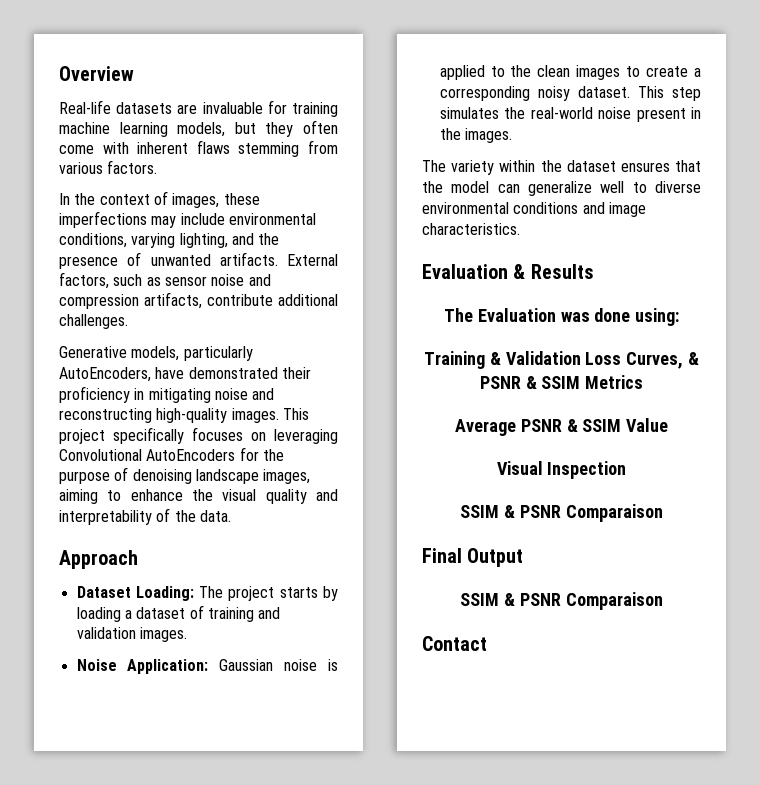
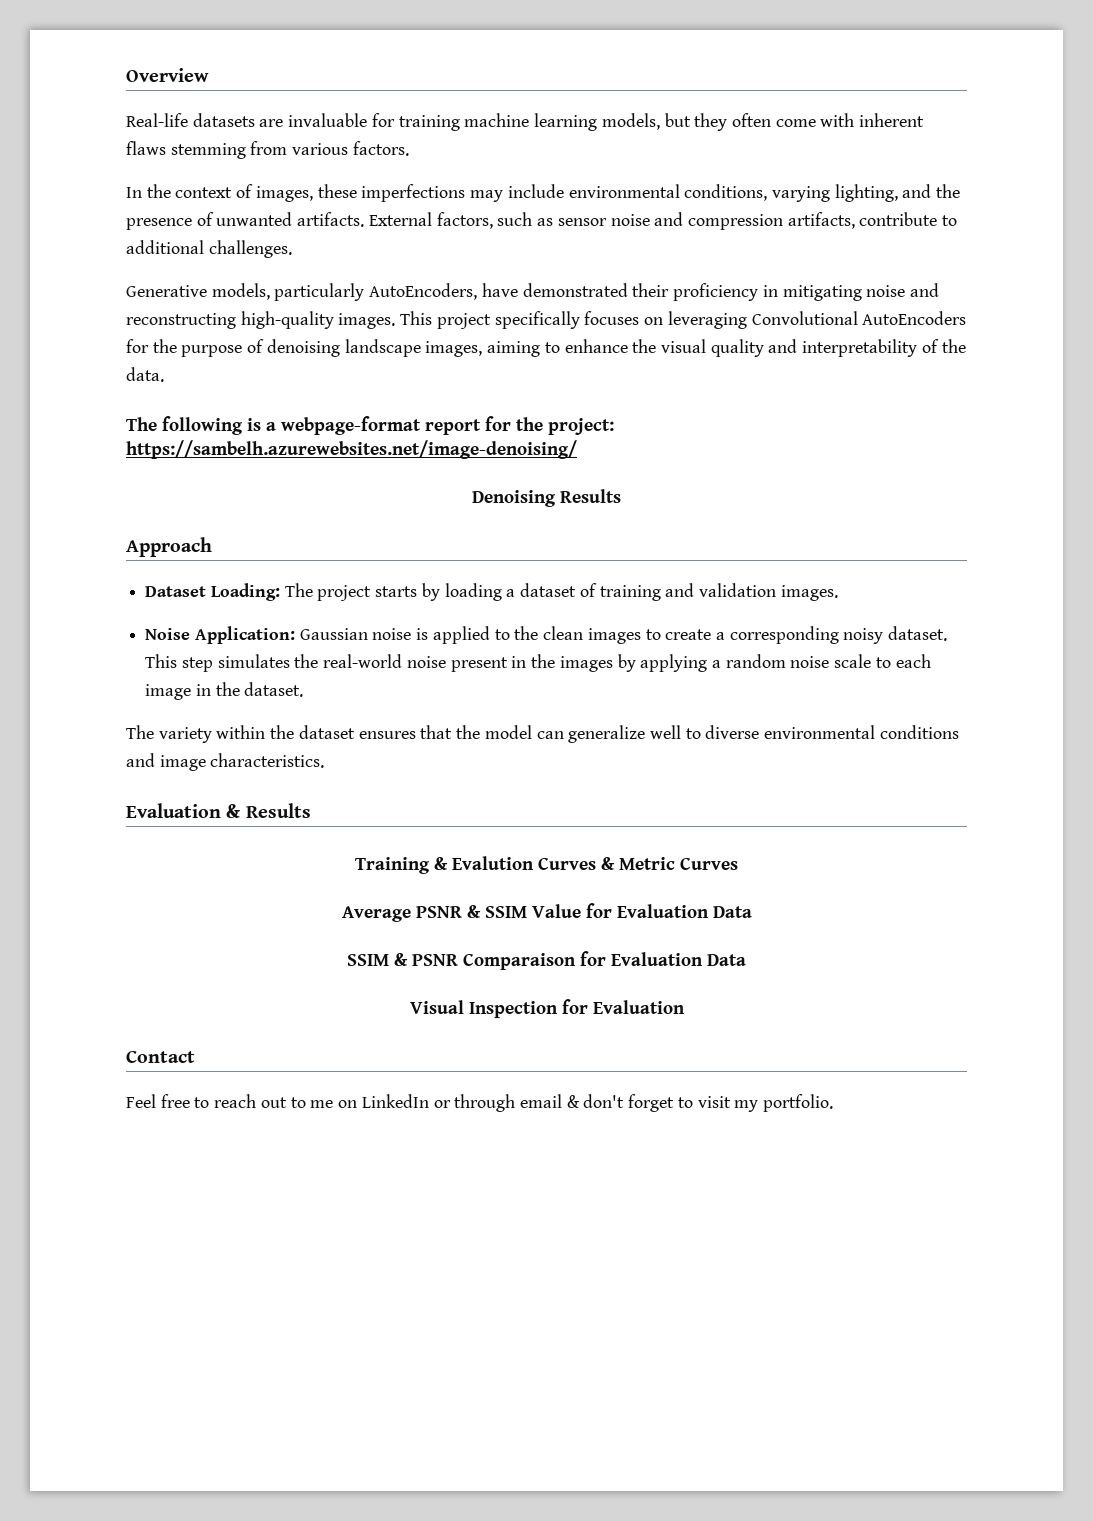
- External factors, such as sensor noise and compression artifacts, contribute additional challenges.
+ External factors, such as sensor noise and compression artifacts, contribute to additional challenges.
+ The following is a webpage-format report for the project: https://sambelh.azurewebsites.net/image-denoising/
+ Denoising Results
- This step simulates the real-world noise present in the images.
+ This step simulates the real-world noise present in the images by applying a random noise scale to each image in the dataset.
- The Evaluation was done using:
- Training & Validation Loss Curves, & PSNR & SSIM Metrics
+ Training & Evalution Curves & Metric Curves
- Average PSNR & SSIM Value
- Visual Inspection
- SSIM & PSNR Comparaison
- Final Output
- SSIM & PSNR Comparaison
+ Average PSNR & SSIM Value for Evaluation Data
+ SSIM & PSNR Comparaison for Evaluation Data
+ Visual Inspection for Evaluation
  Contact
+ Feel free to reach out to me on LinkedIn or through email & don't forget to visit my portfolio.

